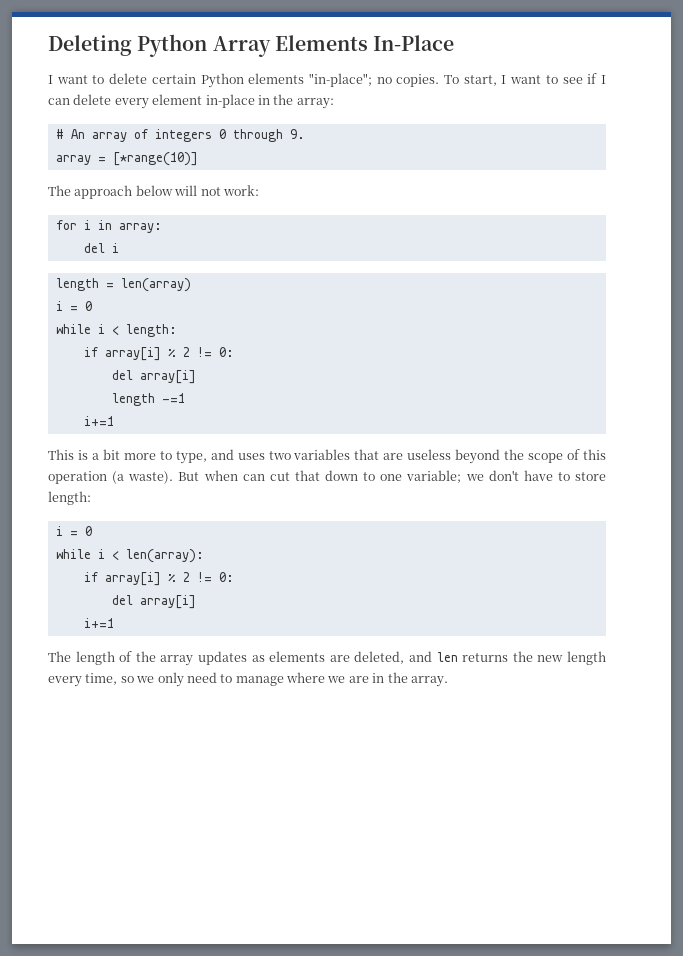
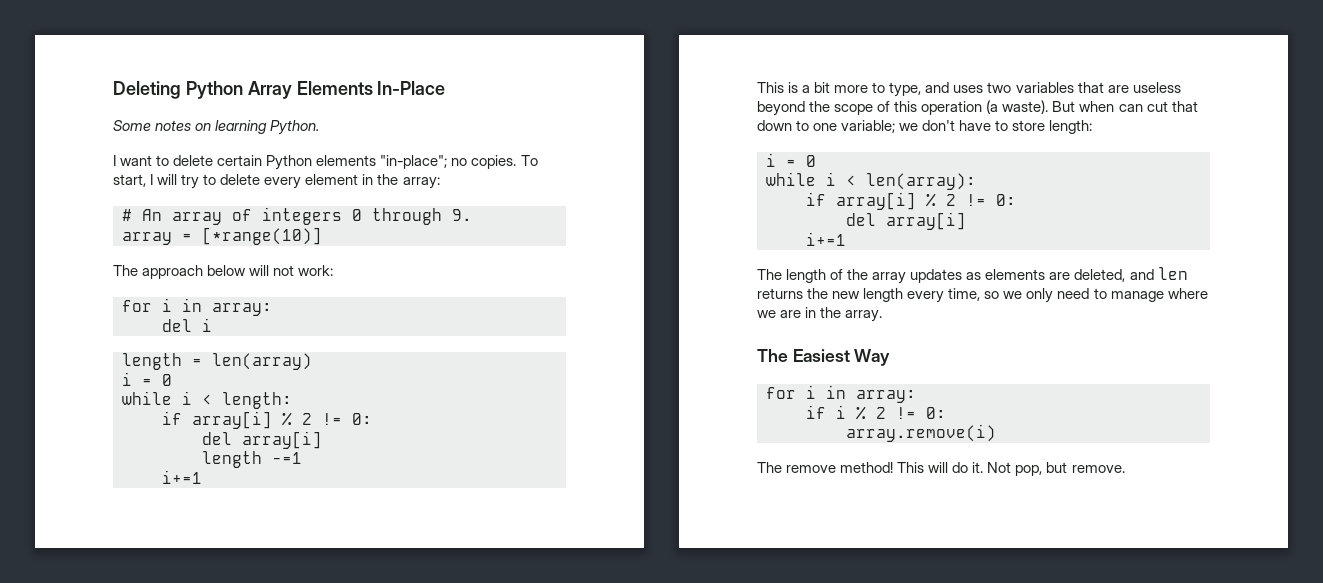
+ Some notes on learning Python.
- To start, I want to see if I can delete every element in-place in the array:
+ To start, I will try to delete every element in the array:
+ The Easiest Way
+ for i in array:
+ if i % 2 != 0:
+ array.remove(i)
+ The remove method! This will do it. Not pop, but remove.

